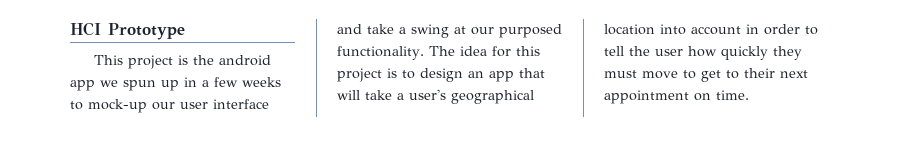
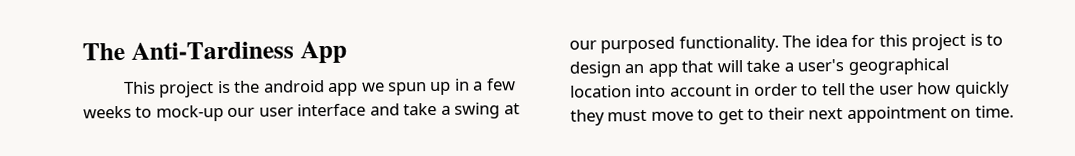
- HCI Prototype
+ The Anti-Tardiness App

